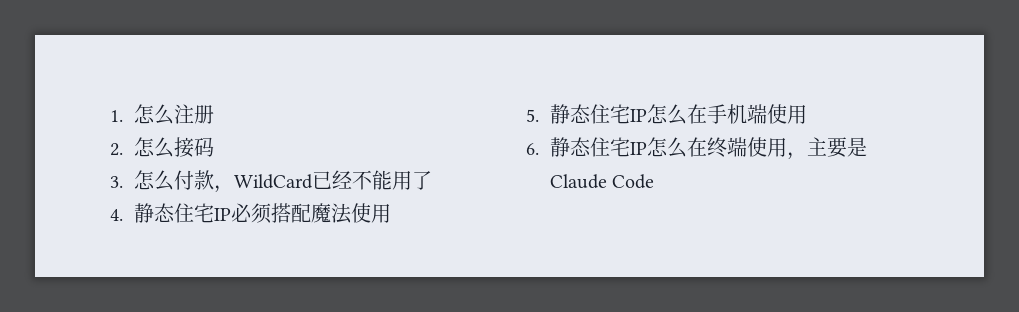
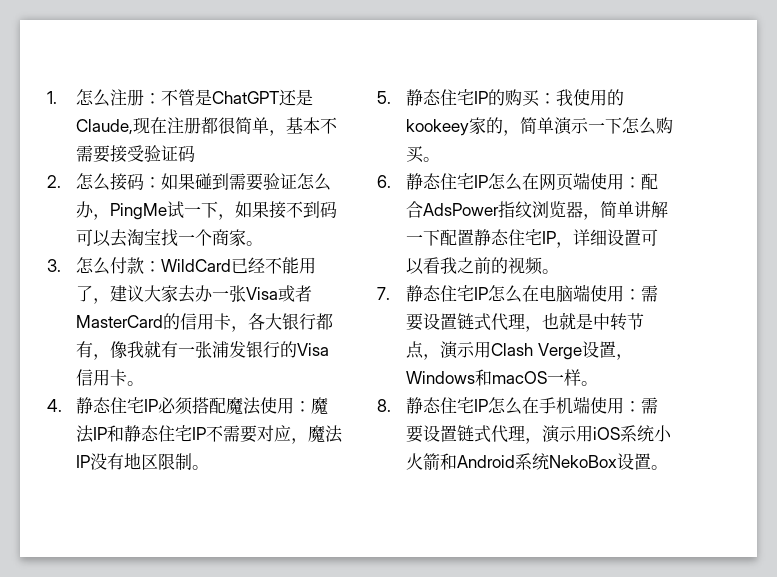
- 1.怎么注册
- 2.怎么接码
+ 1.怎么注册：不管是ChatGPT还是Claude,现在注册都很简单，基本不需要接受验证码
+ 2.怎么接码：如果碰到需要验证怎么办，PingMe试一下，如果接不到码可以去淘宝找一个商家。
- 3.怎么付款，WildCard已经不能用了
+ 3.怎么付款：WildCard已经不能用了，建议大家去办一张Visa或者MasterCard的信用卡，各大银行都有，像我就有一张浦发银行的Visa信用卡。
- 4.静态住宅IP必须搭配魔法使用
- 5.静态住宅IP怎么在手机端使用
- 6.静态住宅IP怎么在终端使用，主要是Claude Code
+ 4.静态住宅IP必须搭配魔法使用：魔法IP和静态住宅IP不需要对应，魔法IP没有地区限制。
+ 5.静态住宅IP的购买：我使用的kookeey家的，简单演示一下怎么购买。
+ 6.静态住宅IP怎么在网页端使用：配合AdsPower指纹浏览器，简单讲解一下配置静态住宅IP，详细设置可以看我之前的视频。
+ 7.静态住宅IP怎么在电脑端使用：需要设置链式代理，也就是中转节点，演示用Clash Verge设置，Windows和macOS一样。
+ 8.静态住宅IP怎么在手机端使用：需要设置链式代理，演示用iOS系统小火箭和Android系统NekoBox设置。

